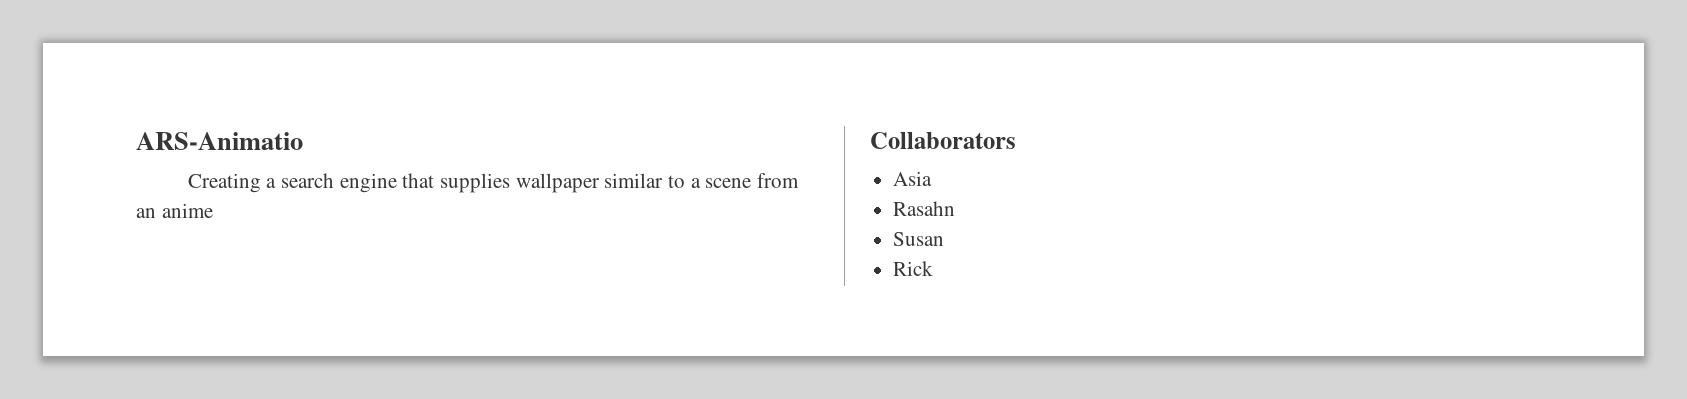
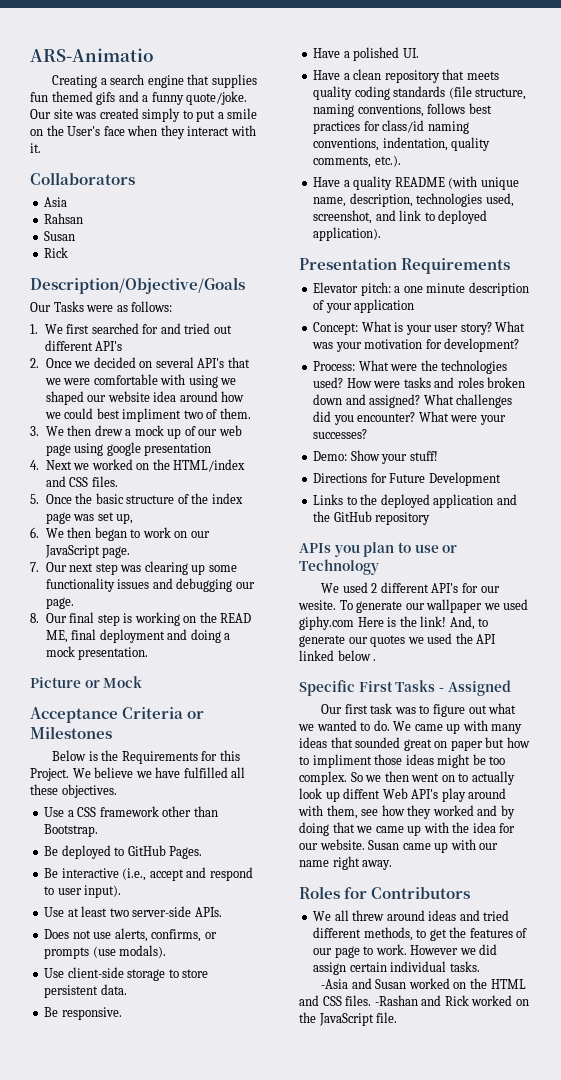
- Creating a search engine that supplies wallpaper similar to a scene from an anime
+ Creating a search engine that supplies fun themed gifs and a funny quote/joke. Our site was created simply to put a smile on the User's face when they interact with it.
- Rasahn
+ Rahsan
+ Description/Objective/Goals
+ Our Tasks were as follows:
+ 1. We first searched for and tried out different API's
+ 2. Once we decided on several API's that we were comfortable with using we shaped our website idea around how we could best impliment two of them.
+ 3. We then drew a mock up of our web page using google presentation
+ 4. Next we worked on the HTML/index and CSS files.
+ 5. Once the basic structure of the index page was set up,
+ 6. We then began to work on our JavaScript page.
+ 7. Our next step was clearing up some functionality issues and debugging our page.
+ 8. Our final step is working on the READ ME, final deployment and doing a mock presentation.
+ Picture or Mock
+ Acceptance Criteria or Milestones
+ Below is the Requirements for this Project. We believe we have fulfilled all these objectives.
+ Use a CSS framework other than Bootstrap.
+ Be deployed to GitHub Pages.
+ Be interactive (i.e., accept and respond to user input).
+ Use at least two server-side APIs.
+ Does not use alerts, confirms, or prompts (use modals).
+ Use client-side storage to store persistent data.
+ Be responsive.
+ Have a polished UI.
+ Have a clean repository that meets quality coding standards (file structure, naming conventions, follows best practices for class/id naming conventions, indentation, quality comments, etc.).
+ Have a quality README (with unique name, description, technologies used, screenshot, and link to deployed application).
+ Presentation Requirements
+ Elevator pitch: a one minute description of your application
+ Concept: What is your user story? What was your motivation for development?
+ Process: What were the technologies used? How were tasks and roles broken down and assigned? What challenges did you encounter? What were your successes?
+ Demo: Show your stuff!
+ Directions for Future Development
+ Links to the deployed application and the GitHub repository
+ APIs you plan to use or Technology
+ We used 2 different API's for our wesite. To generate our wallpaper we used giphy.com Here is the link! And, to generate our quotes we used the API linked below .
+ Specific First Tasks - Assigned
+ Our first task was to figure out what we wanted to do. We came up with many ideas that sounded great on paper but how to impliment those ideas might be too complex. So we then went on to actually look up diffent Web API's play around with them, see how they worked and by doing that we came up with the idea for our website. Susan came up with our name right away.
+ Roles for Contributors
+ We all threw around ideas and tried different methods, to get the features of our page to work. However we did assign certain individual tasks.
+ -Asia and Susan worked on the HTML and CSS files. -Rashan and Rick worked on the JavaScript file.

